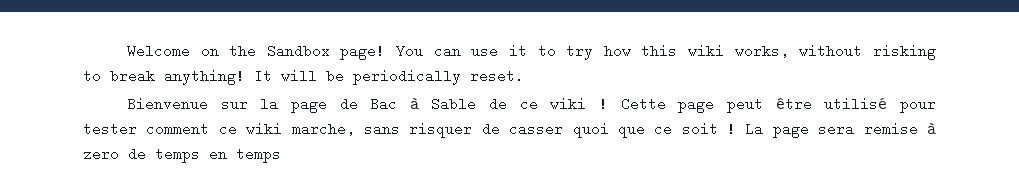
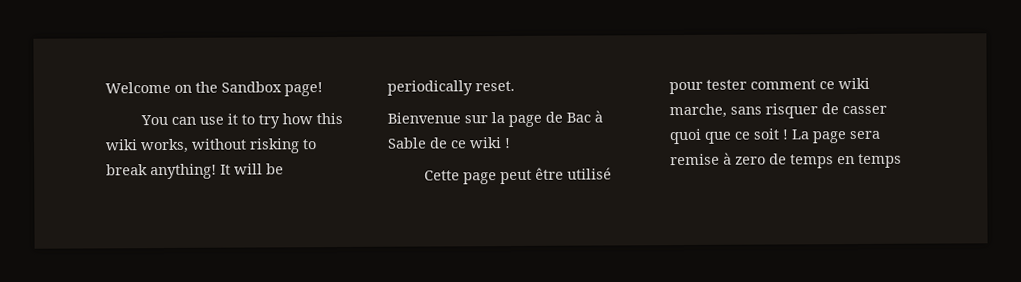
- Welcome on the Sandbox page! You can use it to try how this wiki works, without risking to break anything!
+ Welcome on the Sandbox page!
+ You can use it to try how this wiki works, without risking to break anything!
- Bienvenue sur la page de Bac à Sable de ce wiki ! Cette page peut être utilisé pour tester comment ce wiki marche, sans risquer de casser quoi que ce soit !
+ Bienvenue sur la page de Bac à Sable de ce wiki !
+ Cette page peut être utilisé pour tester comment ce wiki marche, sans risquer de casser quoi que ce soit !

